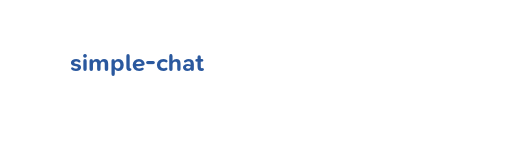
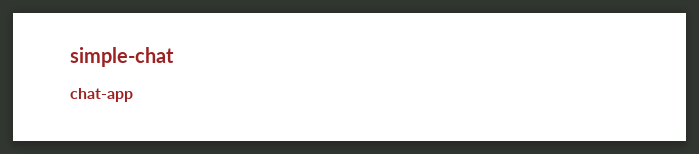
+ chat-app

